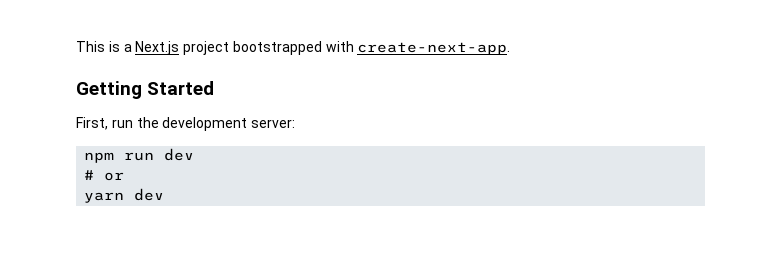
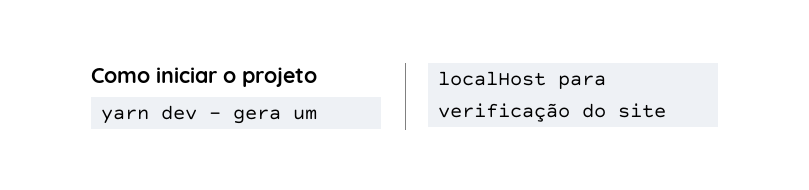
- This is a Next.js project bootstrapped with create-next-app.
- Getting Started
- First, run the development server:
- npm run dev
- # or
- yarn dev
+ Como iniciar o projeto
+ yarn dev - gera um localHost para verificação do site

